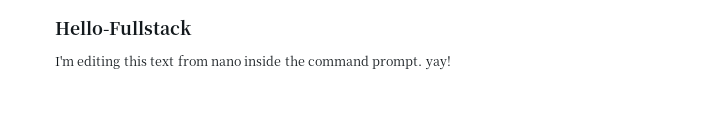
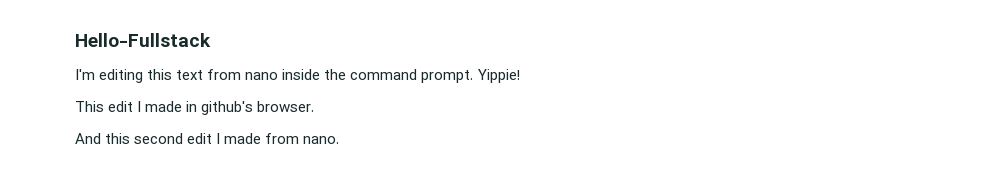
- I'm editing this text from nano inside the command prompt. yay!
+ I'm editing this text from nano inside the command prompt. Yippie!
+ This edit I made in github's browser.
+ And this second edit I made from nano.

